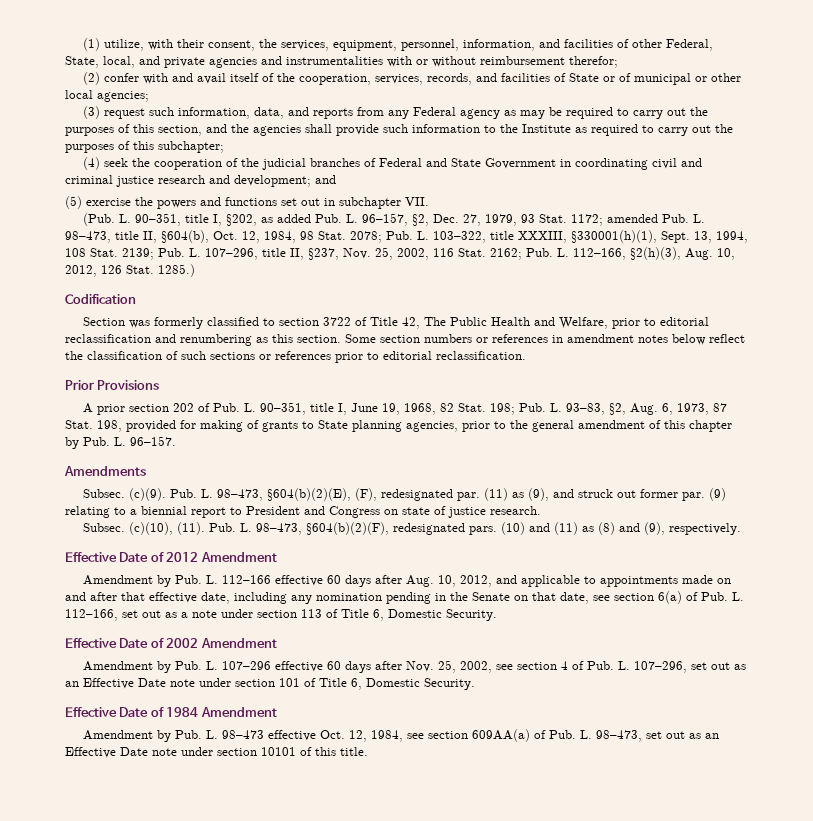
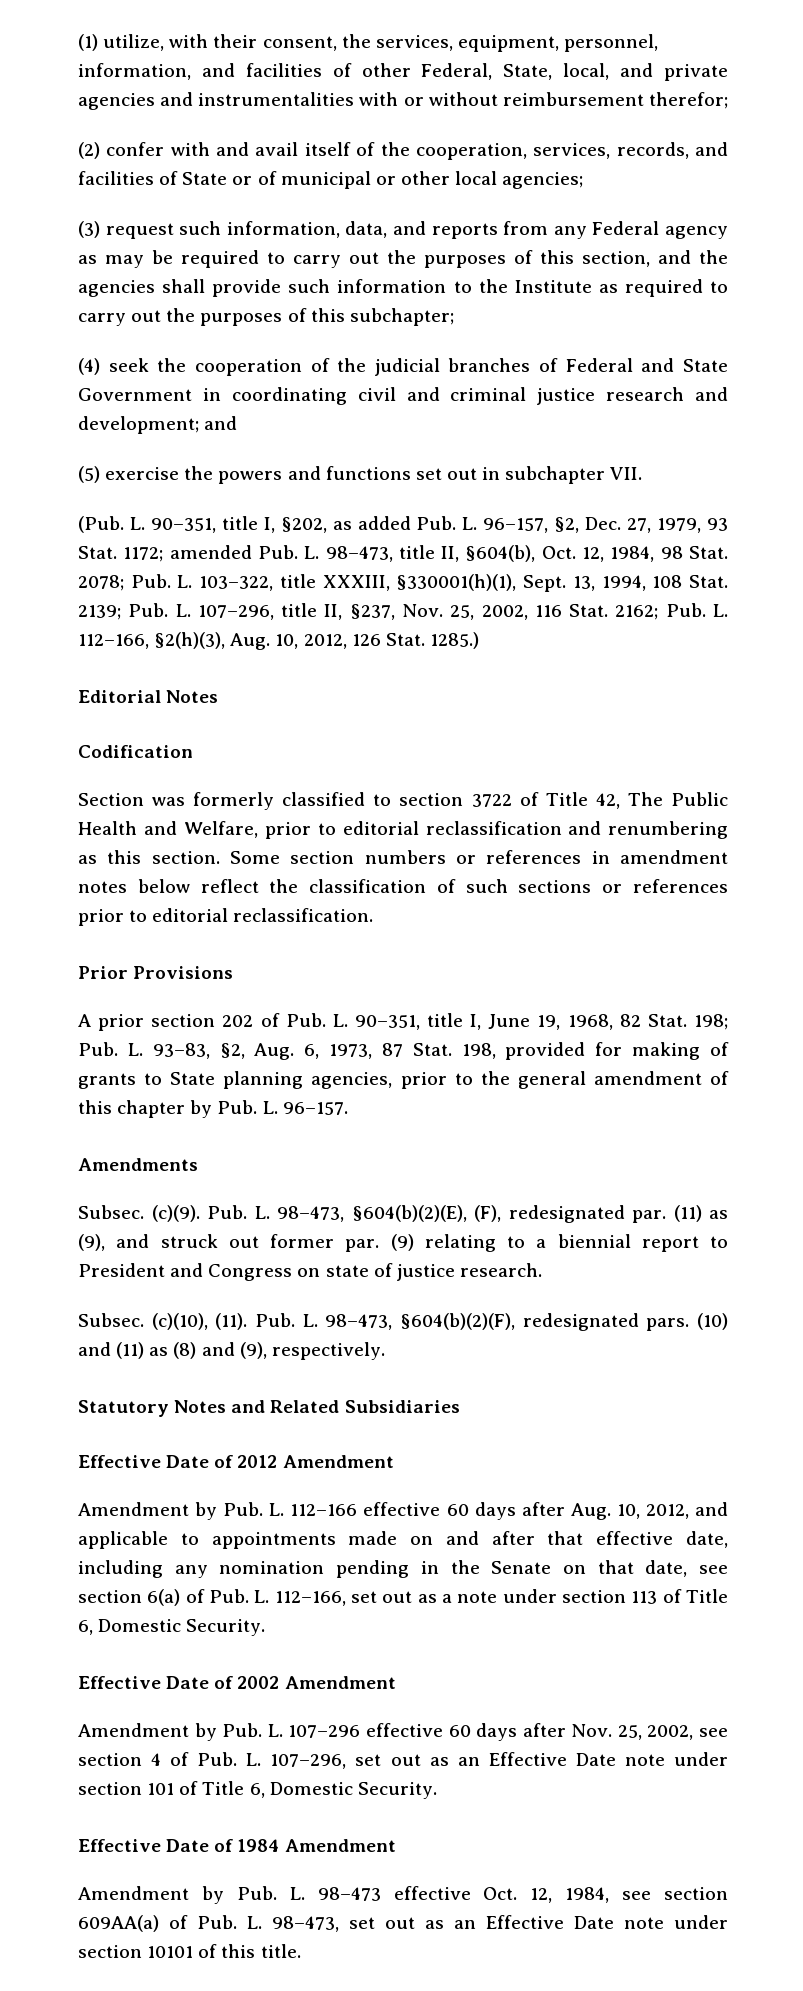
+ Editorial Notes
+ Statutory Notes and Related Subsidiaries

